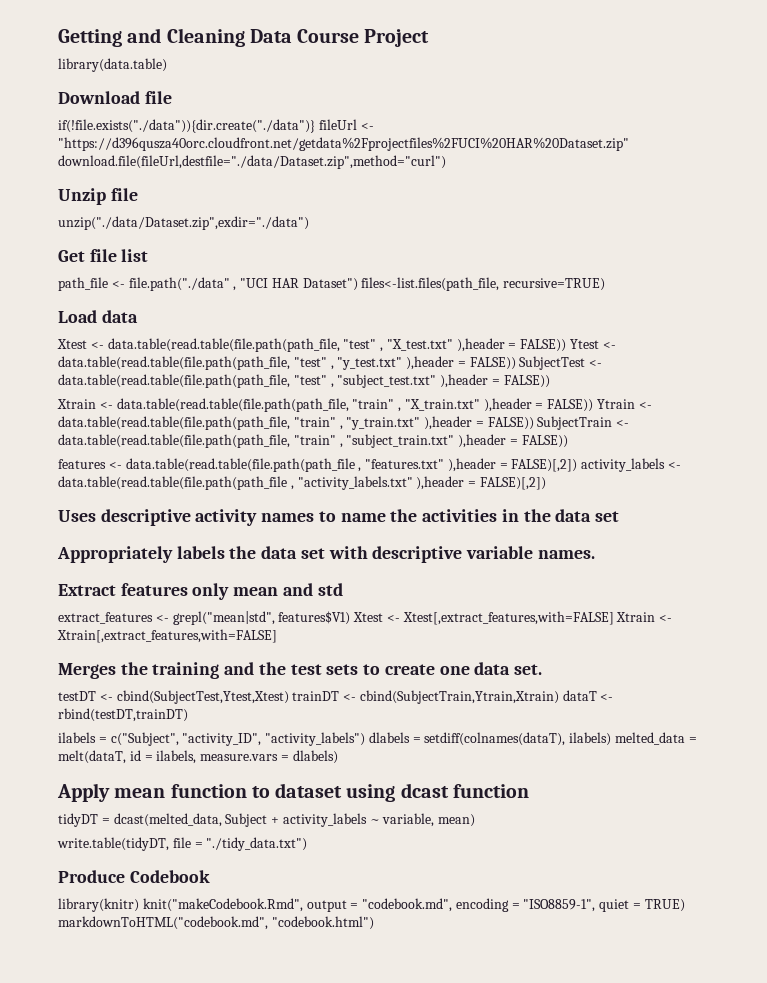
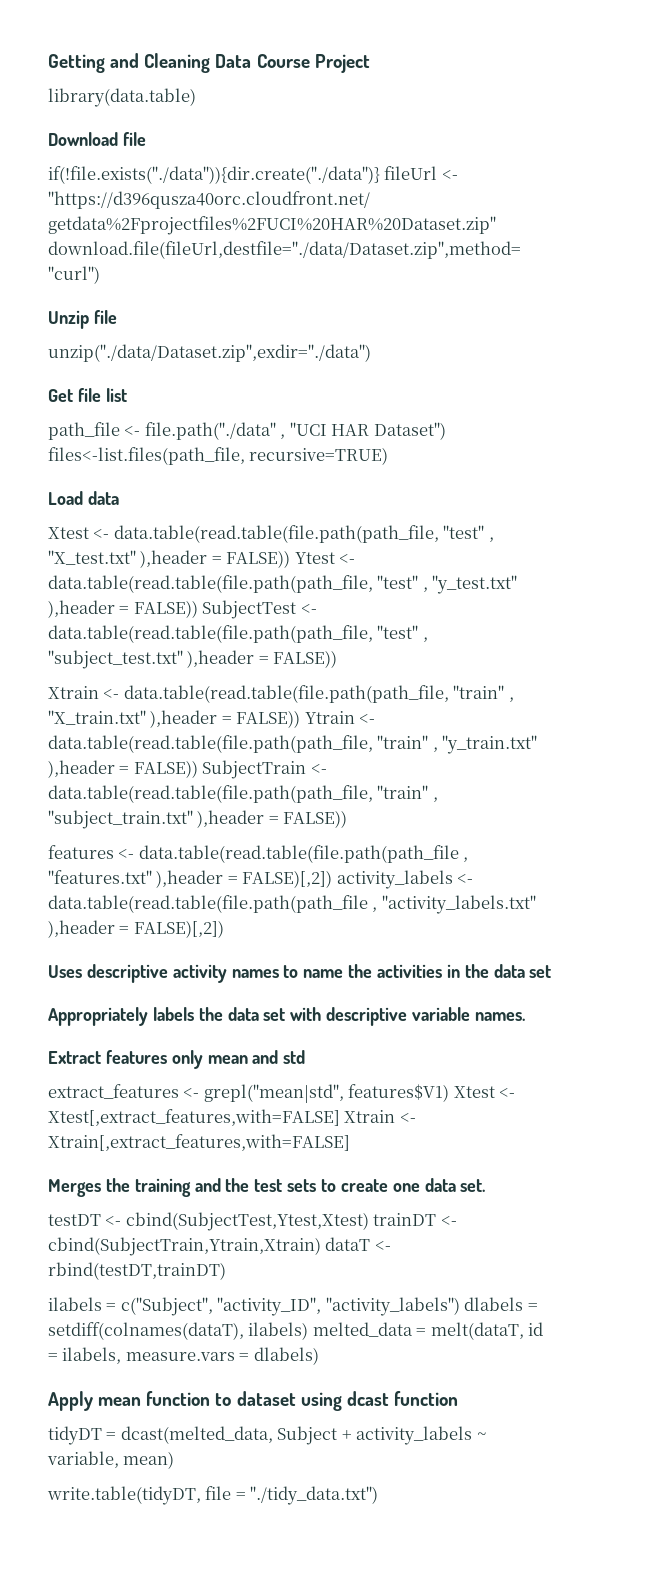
- Produce Codebook
- library(knitr) knit("makeCodebook.Rmd", output = "codebook.md", encoding = "ISO8859-1", quiet = TRUE) markdownToHTML("codebook.md", "codebook.html")

